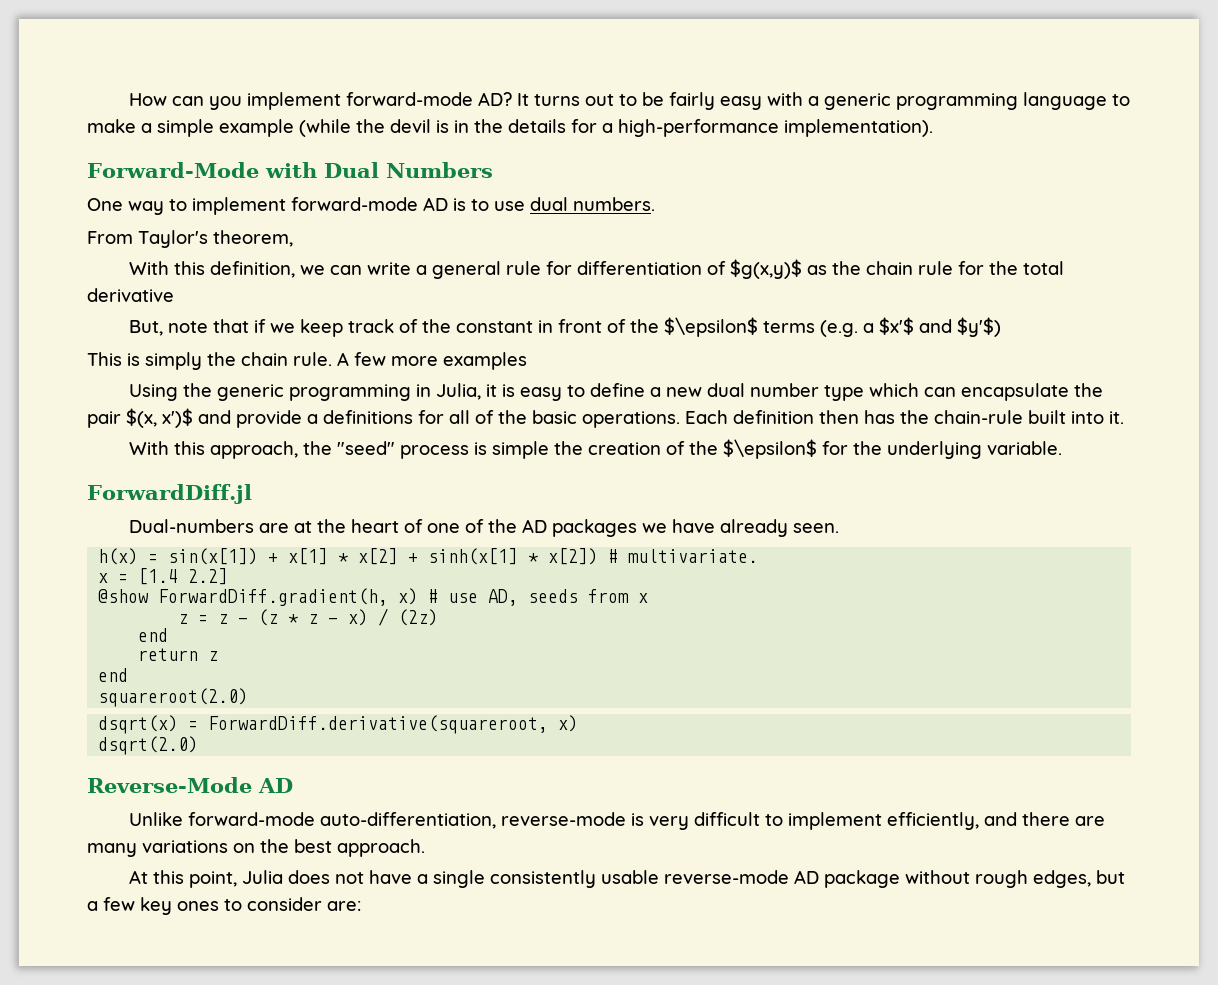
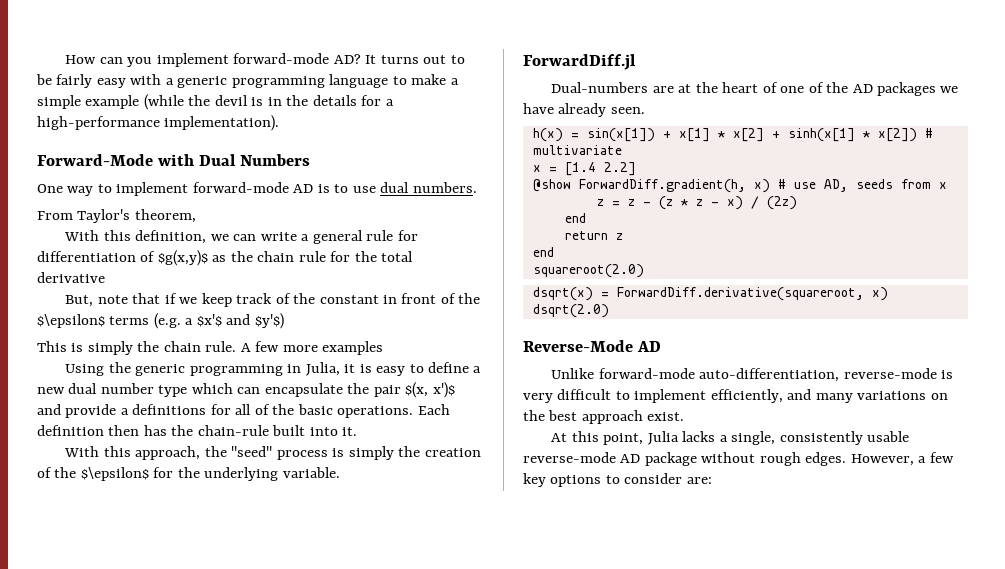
- With this approach, the "seed" process is simple the creation of the $\epsilon$ for the underlying variable.
+ With this approach, the "seed" process is simply the creation of the $\epsilon$ for the underlying variable.
- h(x) = sin(x[1]) + x[1] * x[2] + sinh(x[1] * x[2]) # multivariate.
+ h(x) = sin(x[1]) + x[1] * x[2] + sinh(x[1] * x[2]) # multivariate
- Unlike forward-mode auto-differentiation, reverse-mode is very difficult to implement efficiently, and there are many variations on the best approach.
+ Unlike forward-mode auto-differentiation, reverse-mode is very difficult to implement efficiently, and many variations on the best approach exist.
- At this point, Julia does not have a single consistently usable reverse-mode AD package without rough edges, but a few key ones to consider are:
+ At this point, Julia lacks a single, consistently usable reverse-mode AD package without rough edges. However, a few key options to consider are:

